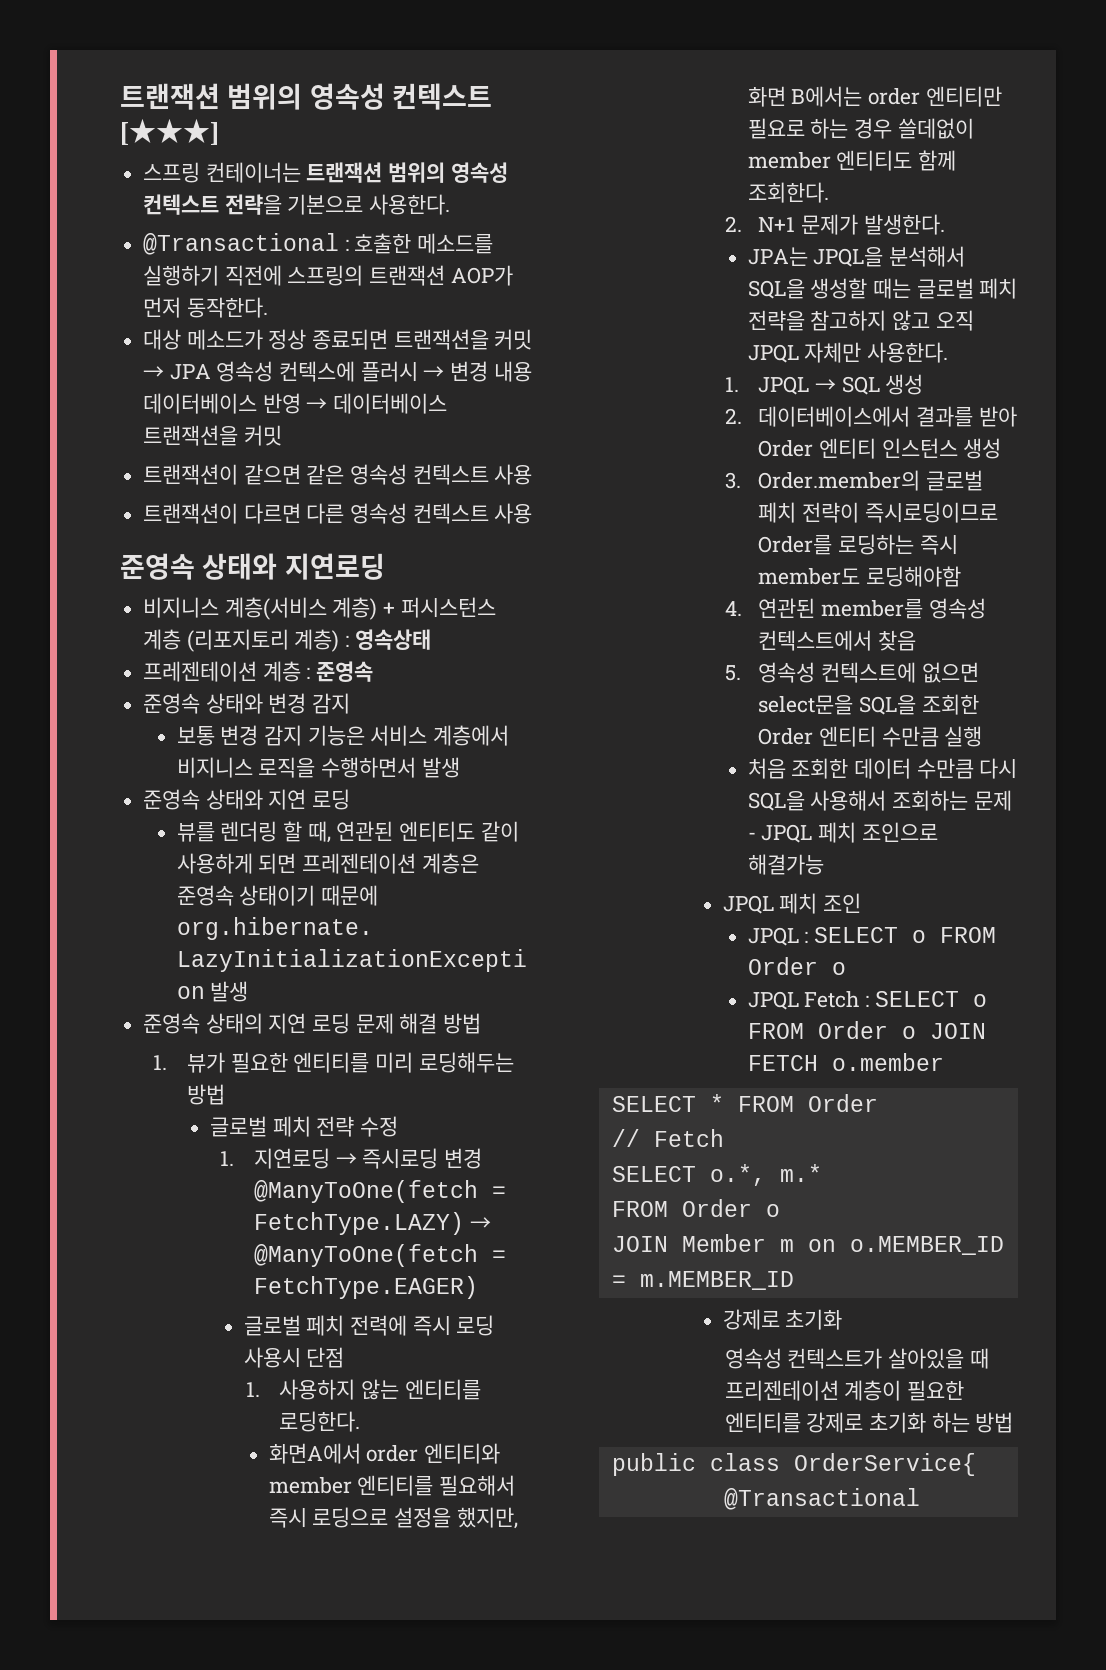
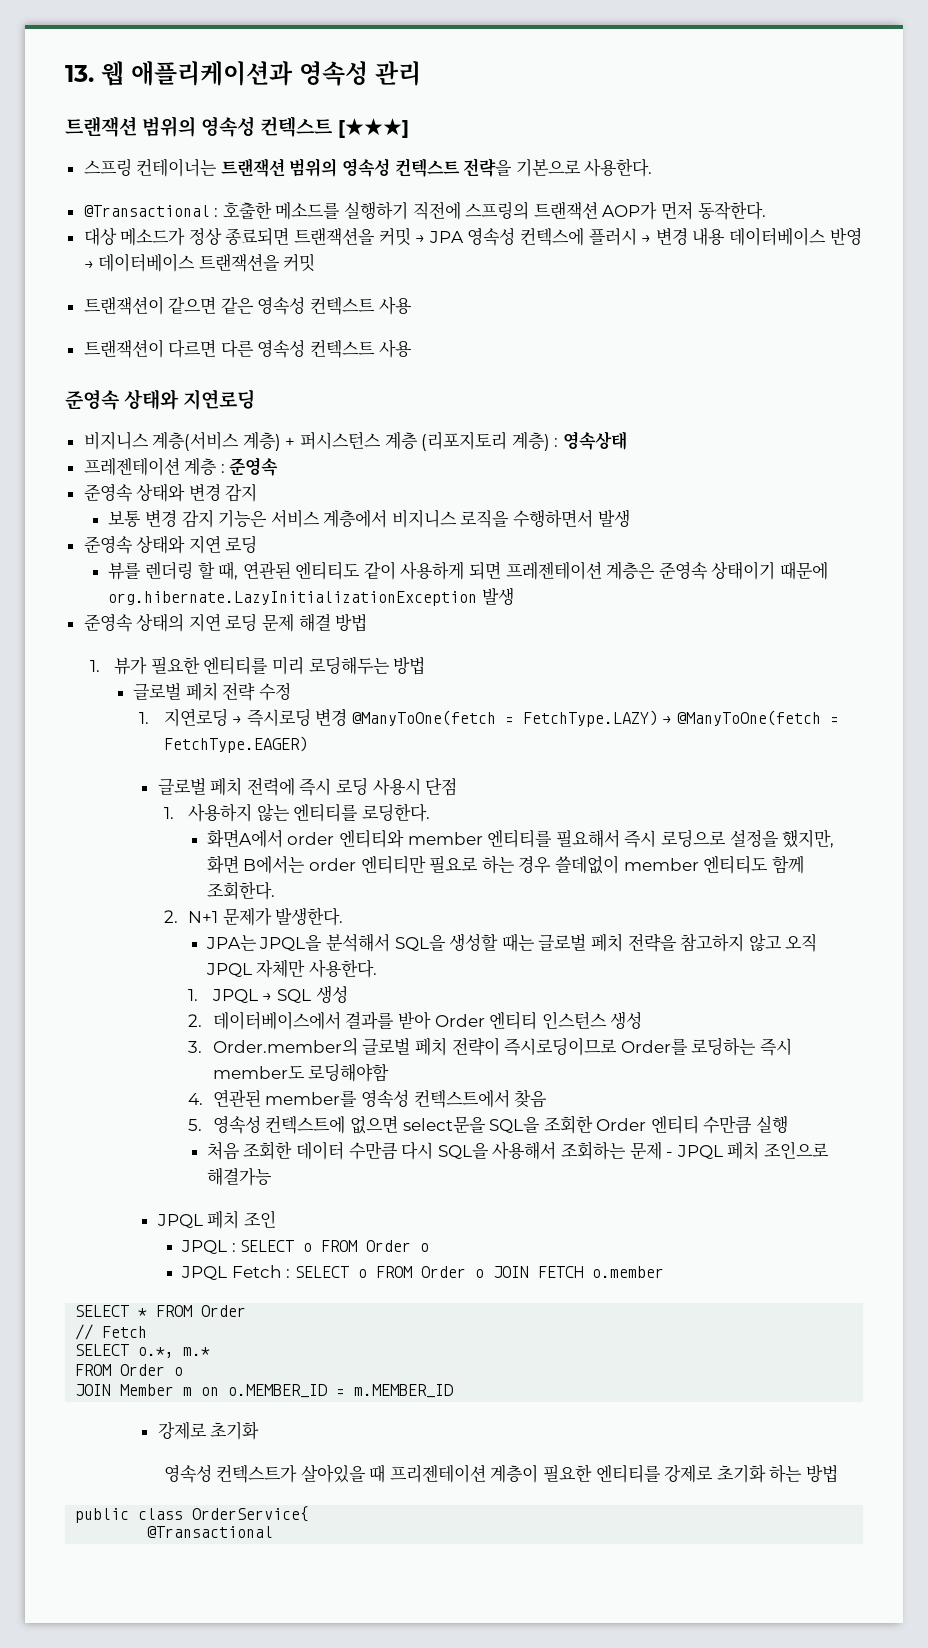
+ 13. 웹 애플리케이션과 영속성 관리

